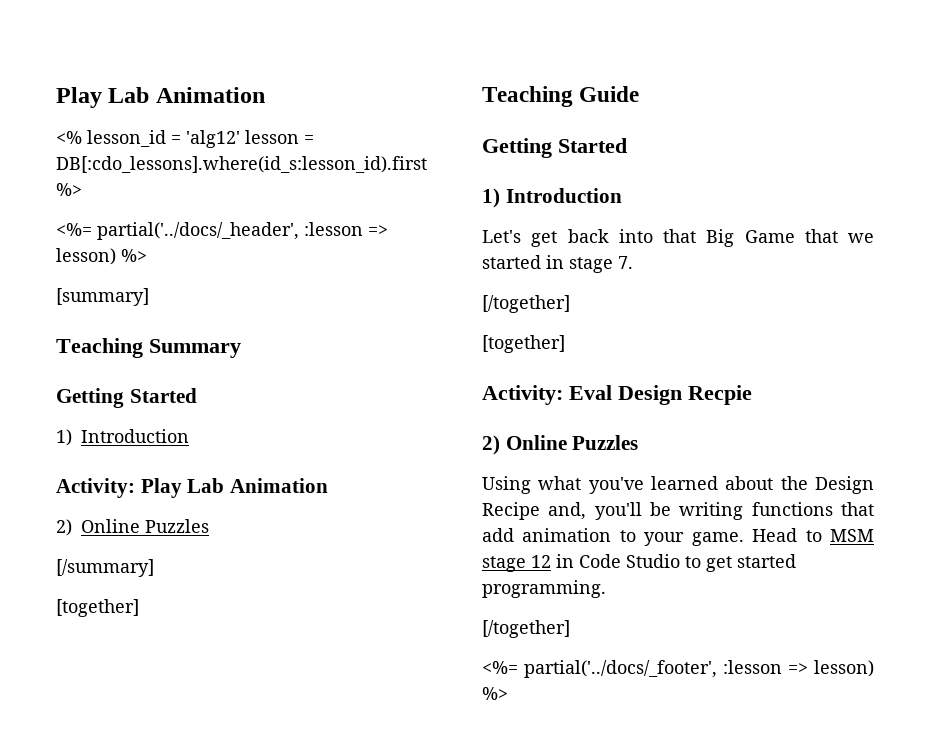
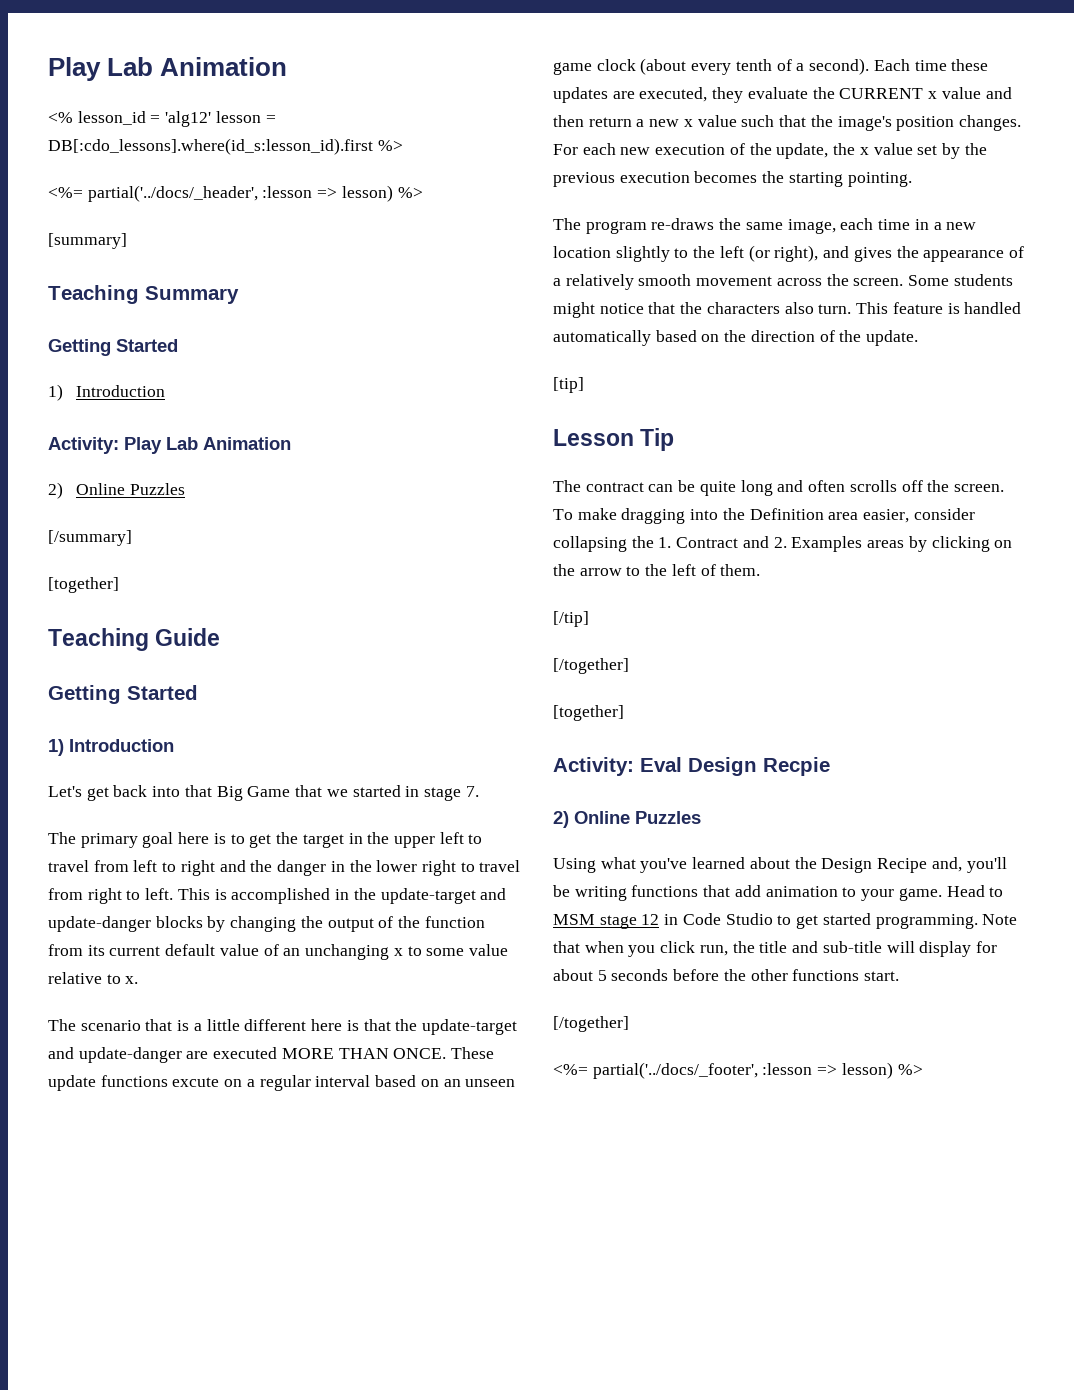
+ The primary goal here is to get the target in the upper left to travel from left to right and the danger in the lower right to travel from right to left. This is accomplished in the update-target and update-danger blocks by changing the output of the function from its current default value of an unchanging x to some value relative to x.
+ The scenario that is a little different here is that the update-target and update-danger are executed MORE THAN ONCE. These update functions excute on a regular interval based on an unseen game clock (about every tenth of a second). Each time these updates are executed, they evaluate the CURRENT x value and then return a new x value such that the image's position changes. For each new execution of the update, the x value set by the previous execution becomes the starting pointing.
+ The program re-draws the same image, each time in a new location slightly to the left (or right), and gives the appearance of a relatively smooth movement across the screen. Some students might notice that the characters also turn. This feature is handled automatically based on the direction of the update.
+ [tip]
+ Lesson Tip
+ The contract can be quite long and often scrolls off the screen. To make dragging into the Definition area easier, consider collapsing the 1. Contract and 2. Examples areas by clicking on the arrow to the left of them.
+ [/tip]
+ Note that when you click run, the title and sub-title will display for about 5 seconds before the other functions start.

